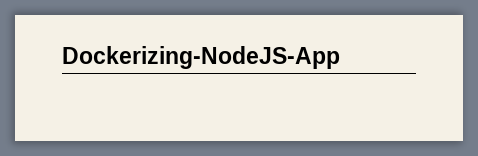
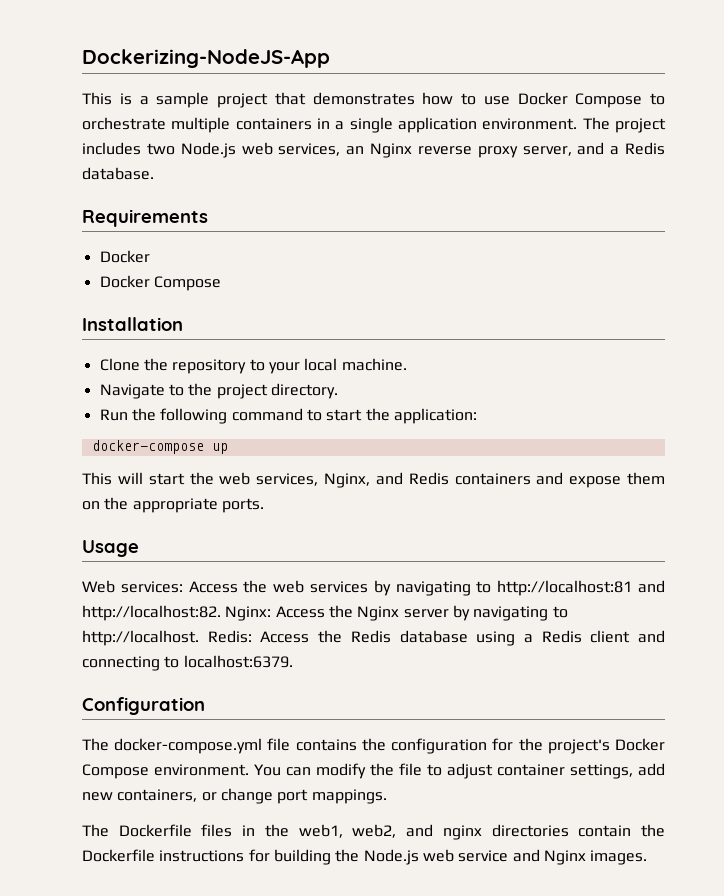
+ This is a sample project that demonstrates how to use Docker Compose to orchestrate multiple containers in a single application environment. The project includes two Node.js web services, an Nginx reverse proxy server, and a Redis database.
+ Requirements
+ Docker
+ Docker Compose
+ Installation
+ Clone the repository to your local machine.
+ Navigate to the project directory.
+ Run the following command to start the application:
+ docker-compose up
+ This will start the web services, Nginx, and Redis containers and expose them on the appropriate ports.
+ Usage
+ Web services: Access the web services by navigating to http://localhost:81 and http://localhost:82. Nginx: Access the Nginx server by navigating to http://localhost. Redis: Access the Redis database using a Redis client and connecting to localhost:6379.
+ Configuration
+ The docker-compose.yml file contains the configuration for the project's Docker Compose environment. You can modify the file to adjust container settings, add new containers, or change port mappings.
+ The Dockerfile files in the web1, web2, and nginx directories contain the Dockerfile instructions for building the Node.js web service and Nginx images.

